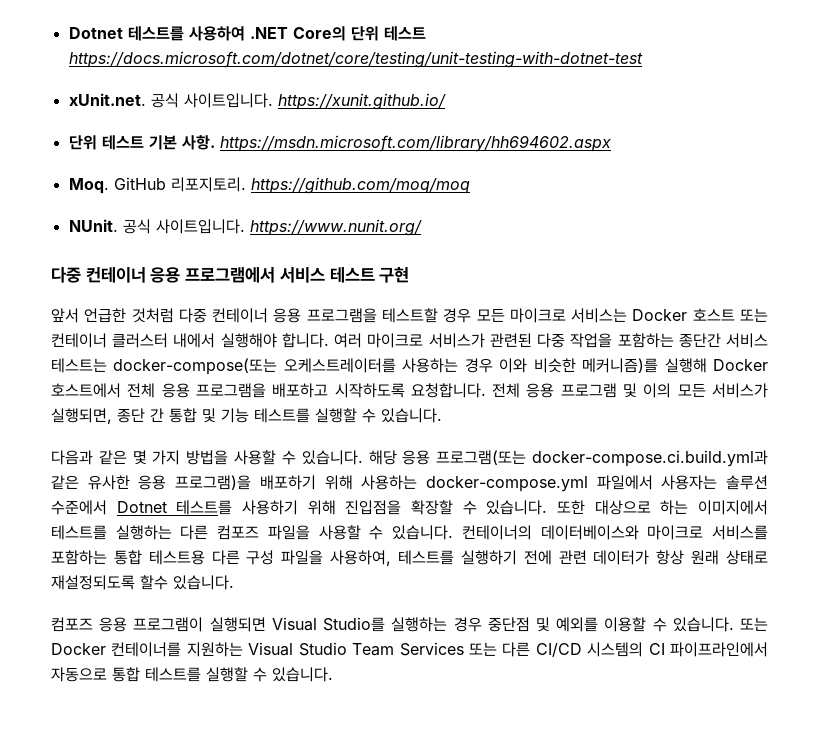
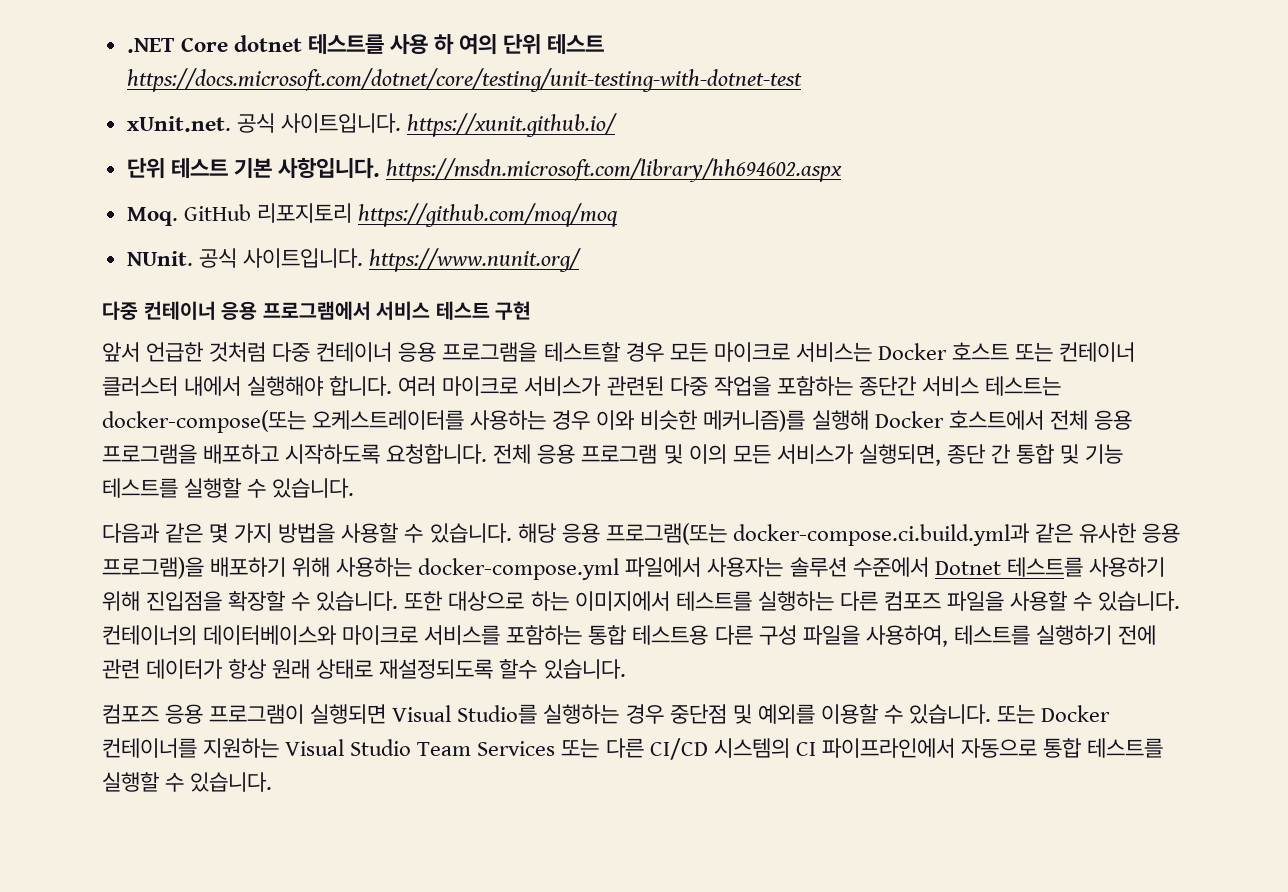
- Dotnet 테스트를 사용하여 .NET Core의 단위 테스트 https://docs.microsoft.com/dotnet/core/testing/unit-testing-with-dotnet-test
+ .NET Core dotnet 테스트를 사용 하 여의 단위 테스트 https://docs.microsoft.com/dotnet/core/testing/unit-testing-with-dotnet-test
- 단위 테스트 기본 사항. https://msdn.microsoft.com/library/hh694602.aspx
+ 단위 테스트 기본 사항입니다. https://msdn.microsoft.com/library/hh694602.aspx
- Moq. GitHub 리포지토리. https://github.com/moq/moq
+ Moq. GitHub 리포지토리 https://github.com/moq/moq

